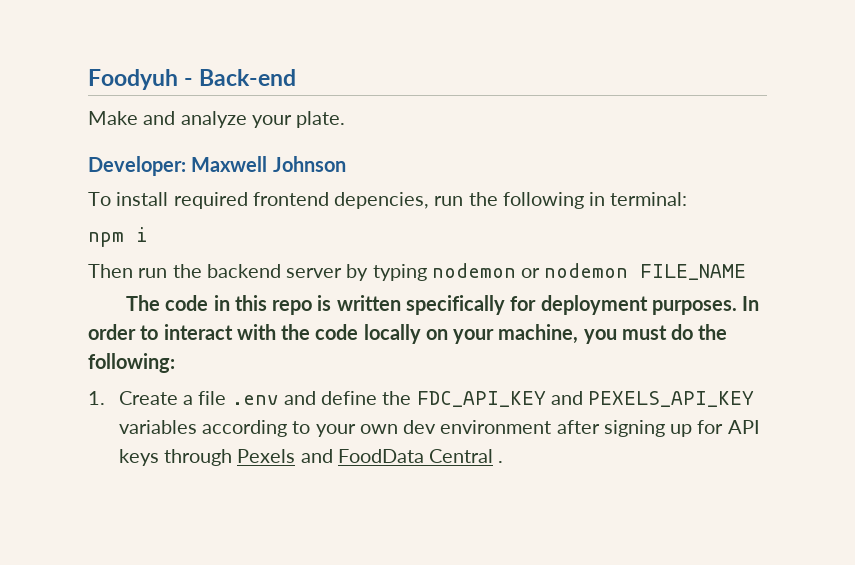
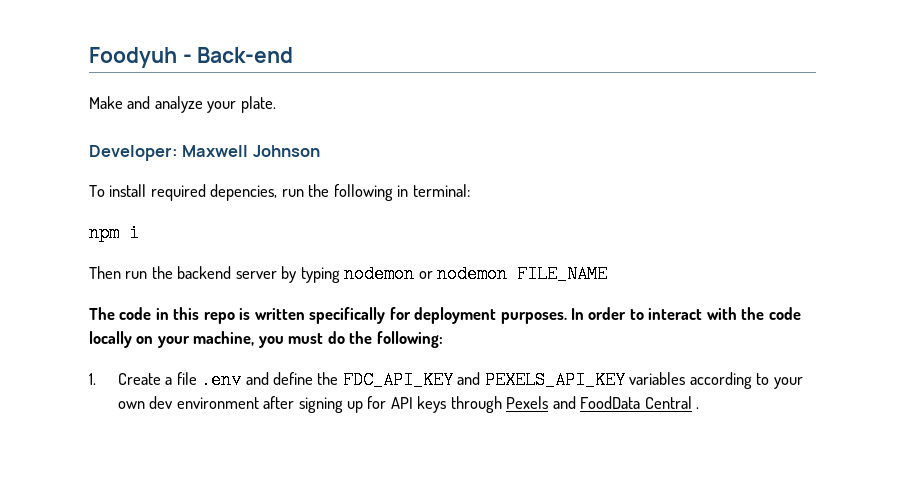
- To install required frontend depencies, run the following in terminal:
+ To install required depencies, run the following in terminal:

